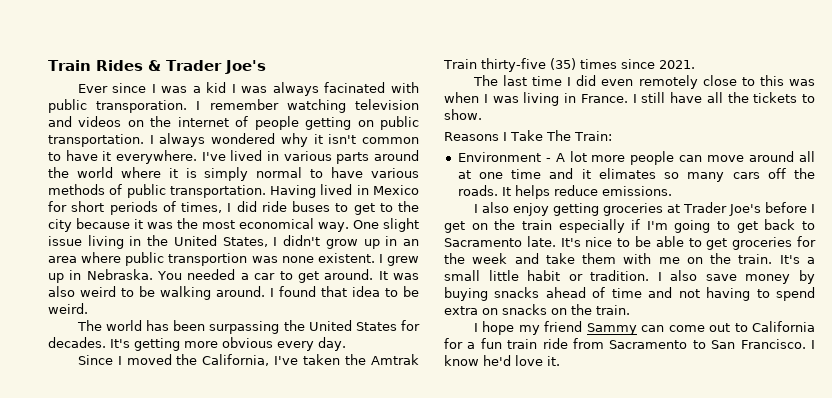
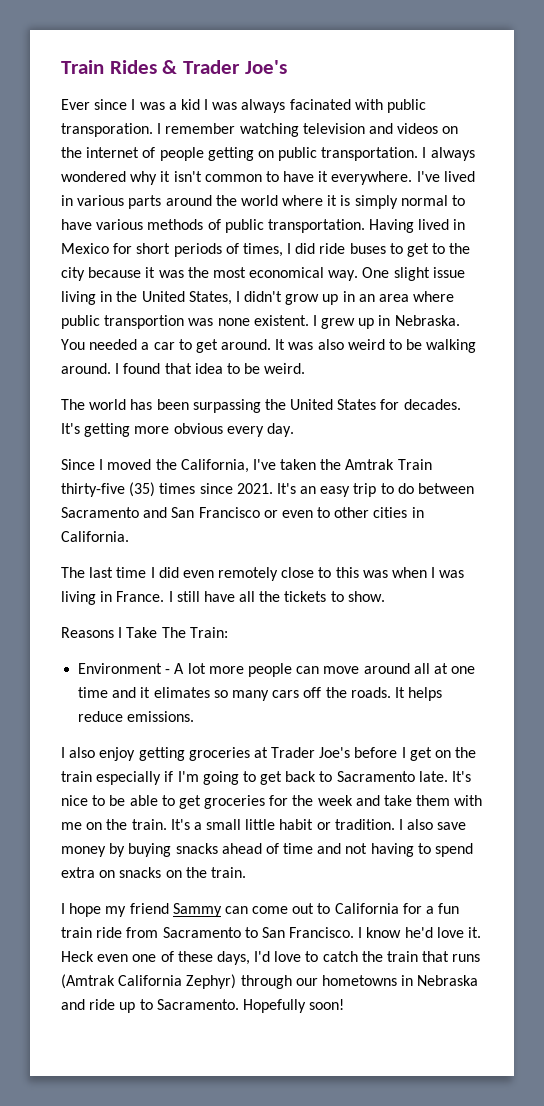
+ It's an easy trip to do between Sacramento and San Francisco or even to other cities in California.
+ Heck even one of these days, I'd love to catch the train that runs (Amtrak California Zephyr) through our hometowns in Nebraska and ride up to Sacramento. Hopefully soon!

